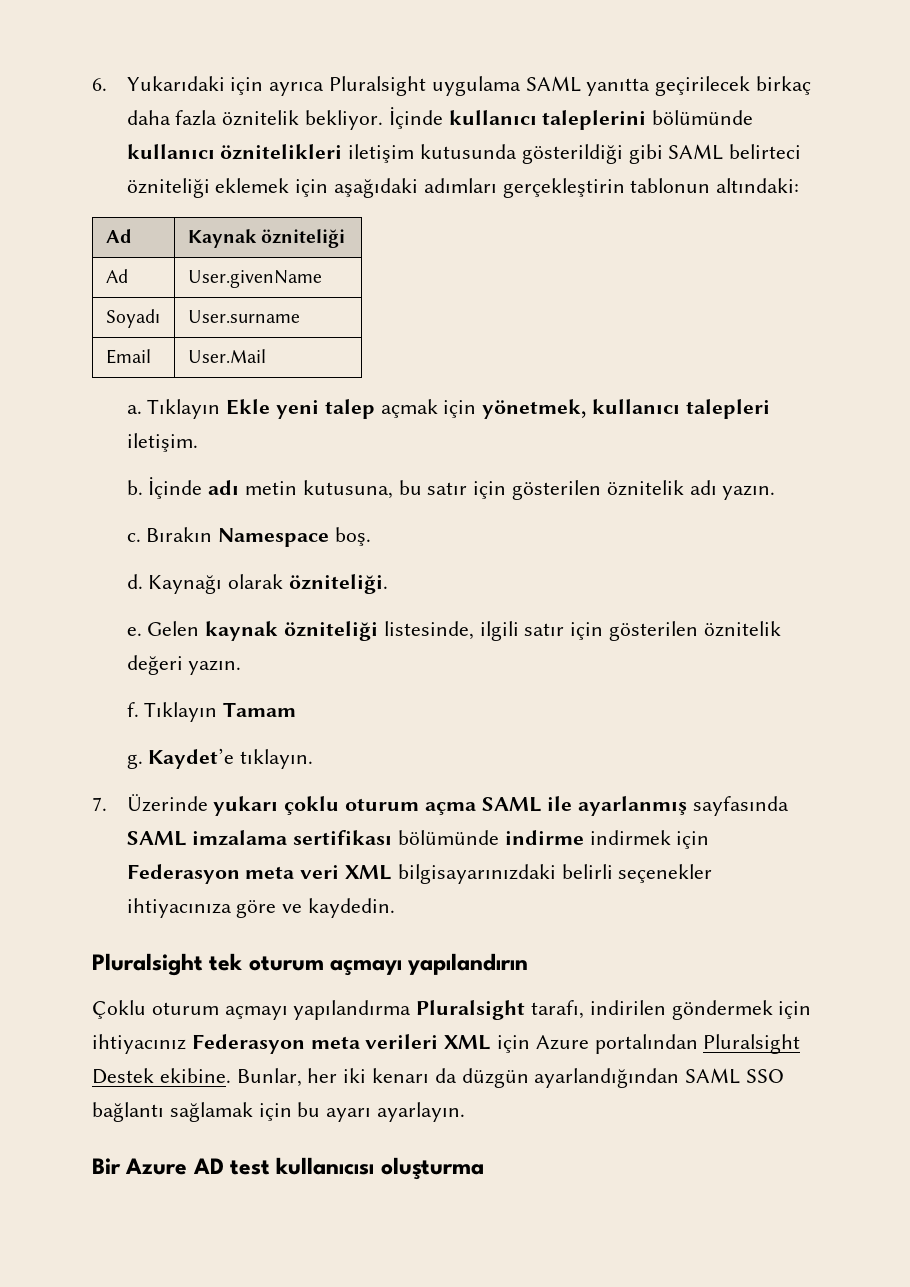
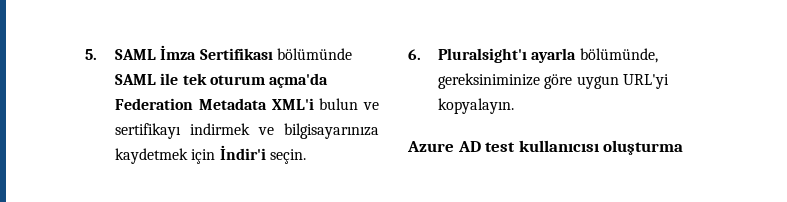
- 6. Yukarıdaki için ayrıca Pluralsight uygulama SAML yanıtta geçirilecek birkaç daha fazla öznitelik bekliyor. İçinde kullanıcı taleplerini bölümünde kullanıcı öznitelikleri iletişim kutusunda gösterildiği gibi SAML belirteci özniteliği eklemek için aşağıdaki adımları gerçekleştirin tablonun altındaki:
- Ad | Kaynak özniteliği
- Ad | User.givenName
- Soyadı | User.surname
- Email | User.Mail
- a. Tıklayın Ekle yeni talep açmak için yönetmek, kullanıcı talepleri iletişim.
- b. İçinde adı metin kutusuna, bu satır için gösterilen öznitelik adı yazın.
- c. Bırakın Namespace boş.
- d. Kaynağı olarak özniteliği.
- e. Gelen kaynak özniteliği listesinde, ilgili satır için gösterilen öznitelik değeri yazın.
- f. Tıklayın Tamam
- g. Kaydet’e tıklayın.
- 7. Üzerinde yukarı çoklu oturum açma SAML ile ayarlanmış sayfasında SAML imzalama sertifikası bölümünde indirme indirmek için Federasyon meta veri XML bilgisayarınızdaki belirli seçenekler ihtiyacınıza göre ve kaydedin.
- Pluralsight tek oturum açmayı yapılandırın
- Çoklu oturum açmayı yapılandırma Pluralsight tarafı, indirilen göndermek için ihtiyacınız Federasyon meta verileri XML için Azure portalından Pluralsight Destek ekibine. Bunlar, her iki kenarı da düzgün ayarlandığından SAML SSO bağlantı sağlamak için bu ayarı ayarlayın.
- Bir Azure AD test kullanıcısı oluşturma
+ 5. SAML İmza Sertifikası bölümünde SAML ile tek oturum açma'da Federation Metadata XML'i bulun ve sertifikayı indirmek ve bilgisayarınıza kaydetmek için İndir'i seçin.
+ 6. Pluralsight'ı ayarla bölümünde, gereksiniminize göre uygun URL'yi kopyalayın.
+ Azure AD test kullanıcısı oluşturma

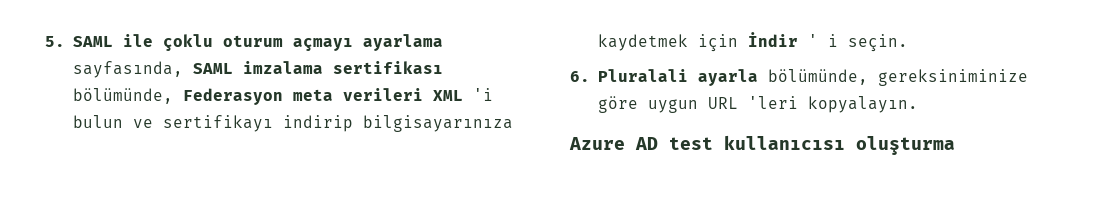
- 5. SAML İmza Sertifikası bölümünde SAML ile tek oturum açma'da Federation Metadata XML'i bulun ve sertifikayı indirmek ve bilgisayarınıza kaydetmek için İndir'i seçin.
+ 5. SAML ile çoklu oturum açmayı ayarlama sayfasında, SAML imzalama sertifikası bölümünde, Federasyon meta verileri XML 'i bulun ve sertifikayı indirip bilgisayarınıza kaydetmek için İndir ' i seçin.
- 6. Pluralsight'ı ayarla bölümünde, gereksiniminize göre uygun URL'yi kopyalayın.
+ 6. Pluralali ayarla bölümünde, gereksiniminize göre uygun URL 'leri kopyalayın.

